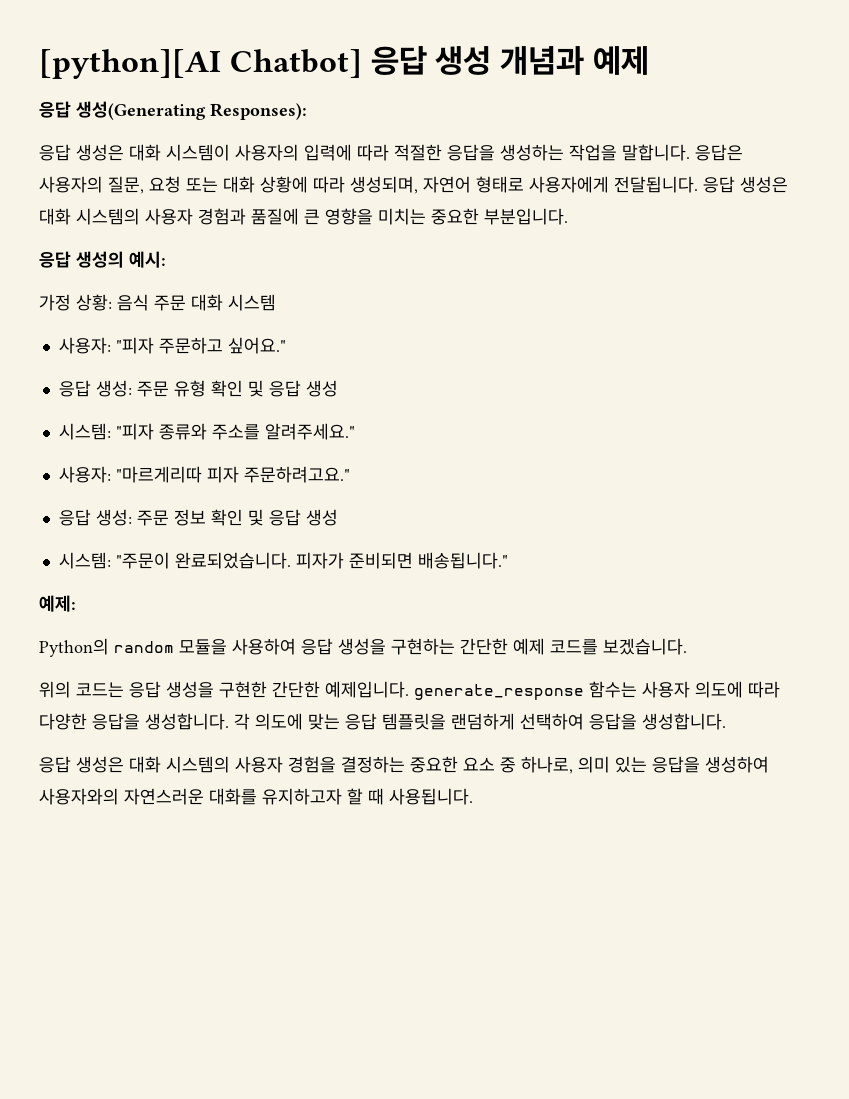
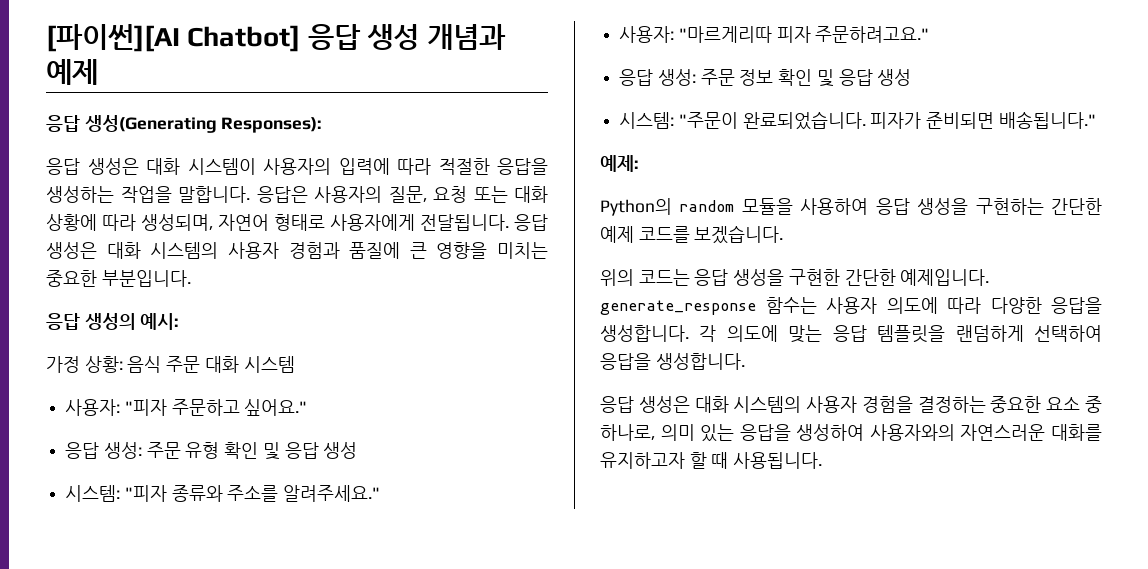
- [python][AI Chatbot] 응답 생성 개념과 예제
+ [파이썬][AI Chatbot] 응답 생성 개념과 예제

